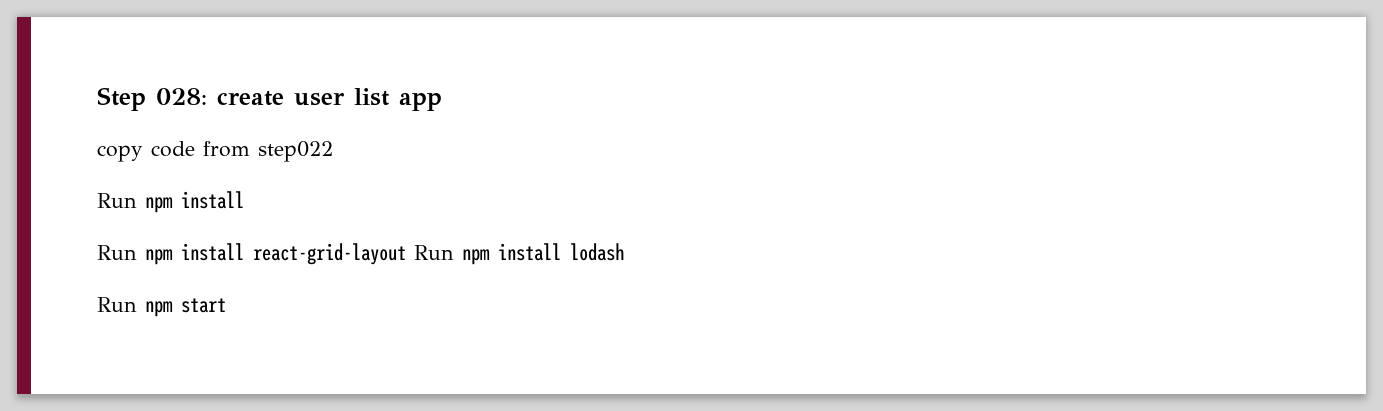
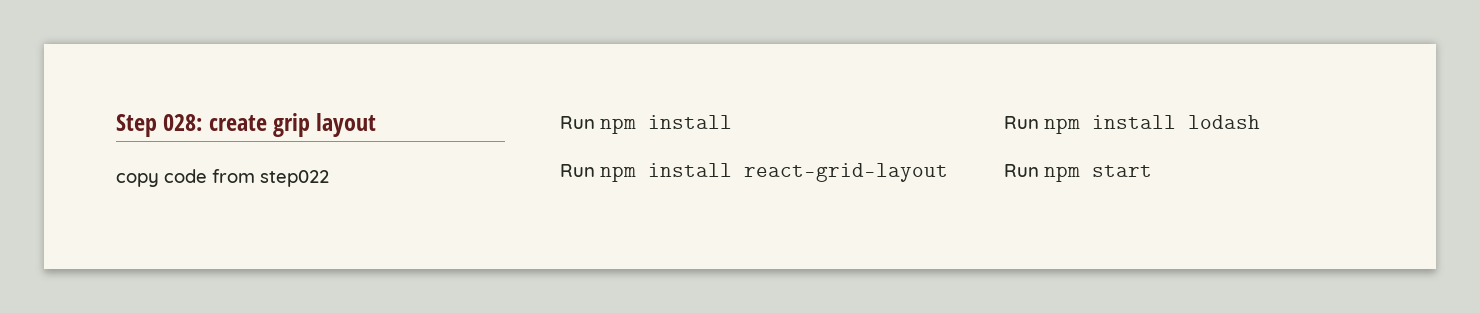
- Step 028: create user list app
+ Step 028: create grip layout

